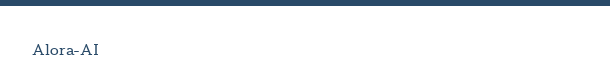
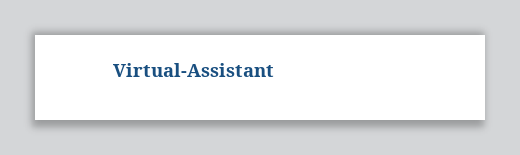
- Alora-AI
+ Virtual-Assistant

